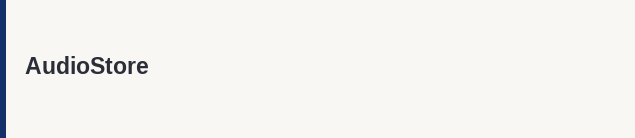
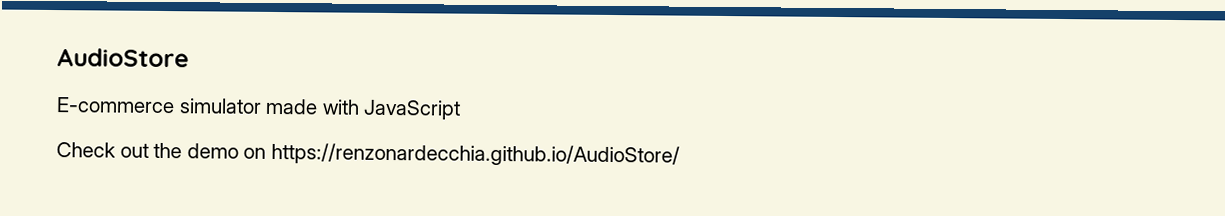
+ E-commerce simulator made with JavaScript
+ Check out the demo on https://renzonardecchia.github.io/AudioStore/

